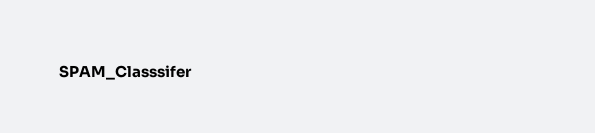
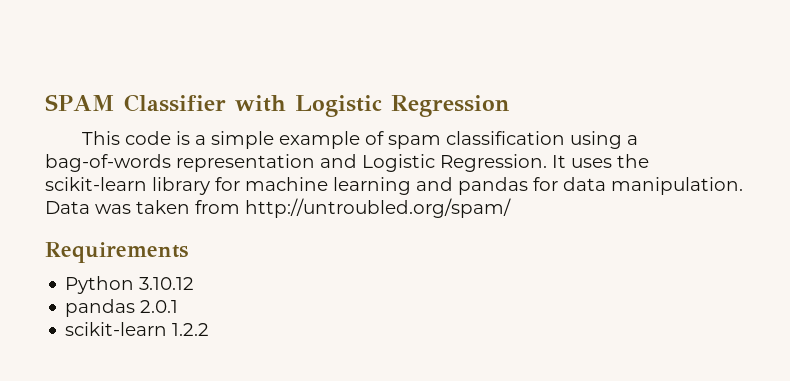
- SPAM_Classsifer
+ SPAM Classifier with Logistic Regression
+ This code is a simple example of spam classification using a bag-of-words representation and Logistic Regression. It uses the scikit-learn library for machine learning and pandas for data manipulation. Data was taken from http://untroubled.org/spam/
+ Requirements
+ Python 3.10.12
+ pandas 2.0.1
+ scikit-learn 1.2.2

